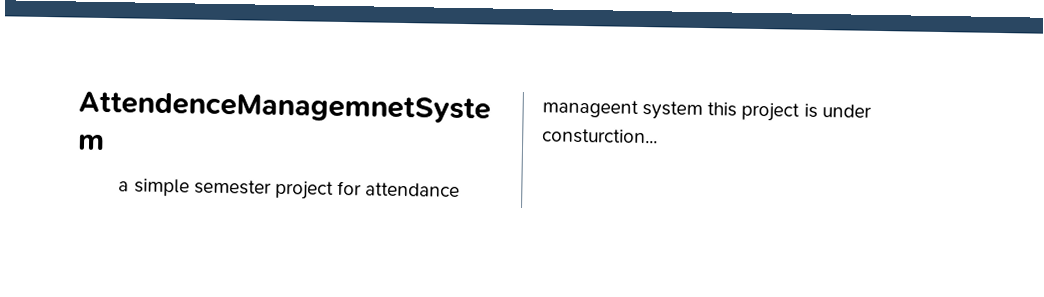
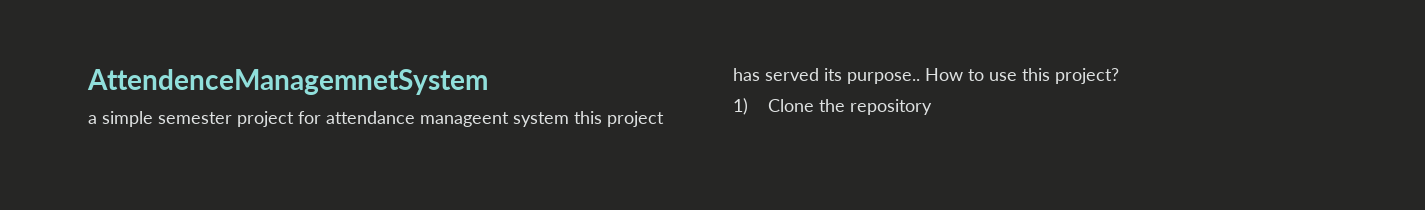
- a simple semester project for attendance manageent system this project is under consturction...
+ a simple semester project for attendance manageent system this project has served its purpose.. How to use this project?
+ 1) Clone the repository

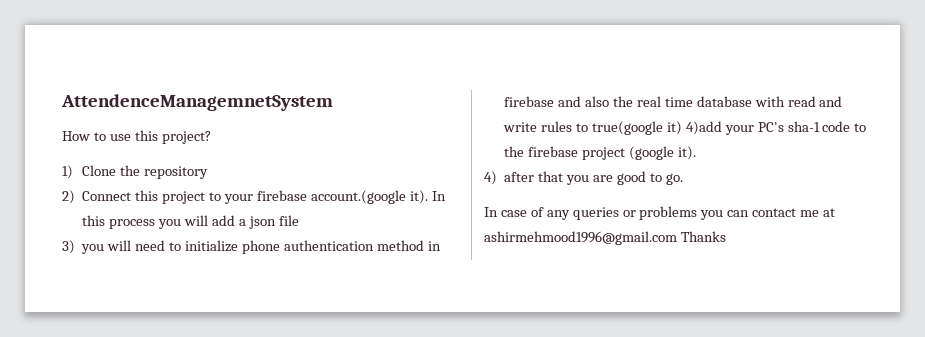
- a simple semester project for attendance manageent system this project has served its purpose..
+ 2) Connect this project to your firebase account.(google it). In this process you will add a json file
+ 3) you will need to initialize phone authentication method in firebase and also the real time database with read and write rules to true(google it) 4)add your PC's sha-1 code to the firebase project (google it).
+ 4) after that you are good to go.
+ In case of any queries or problems you can contact me at ashirmehmood1996@gmail.com Thanks

